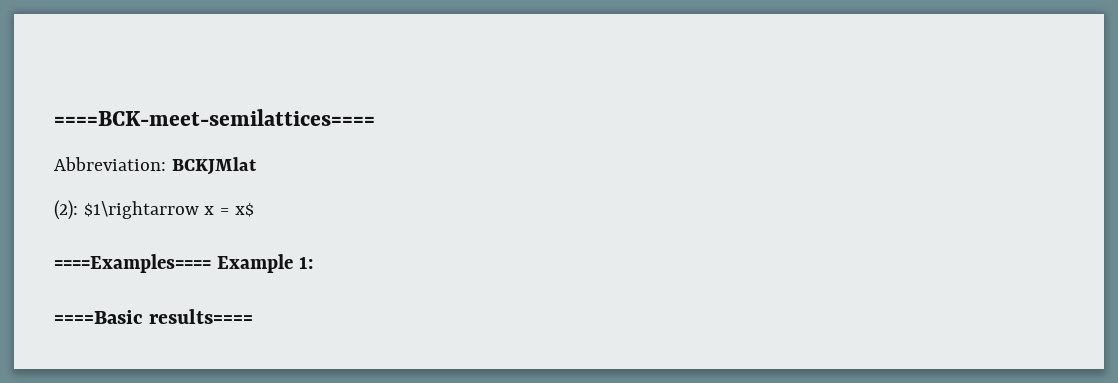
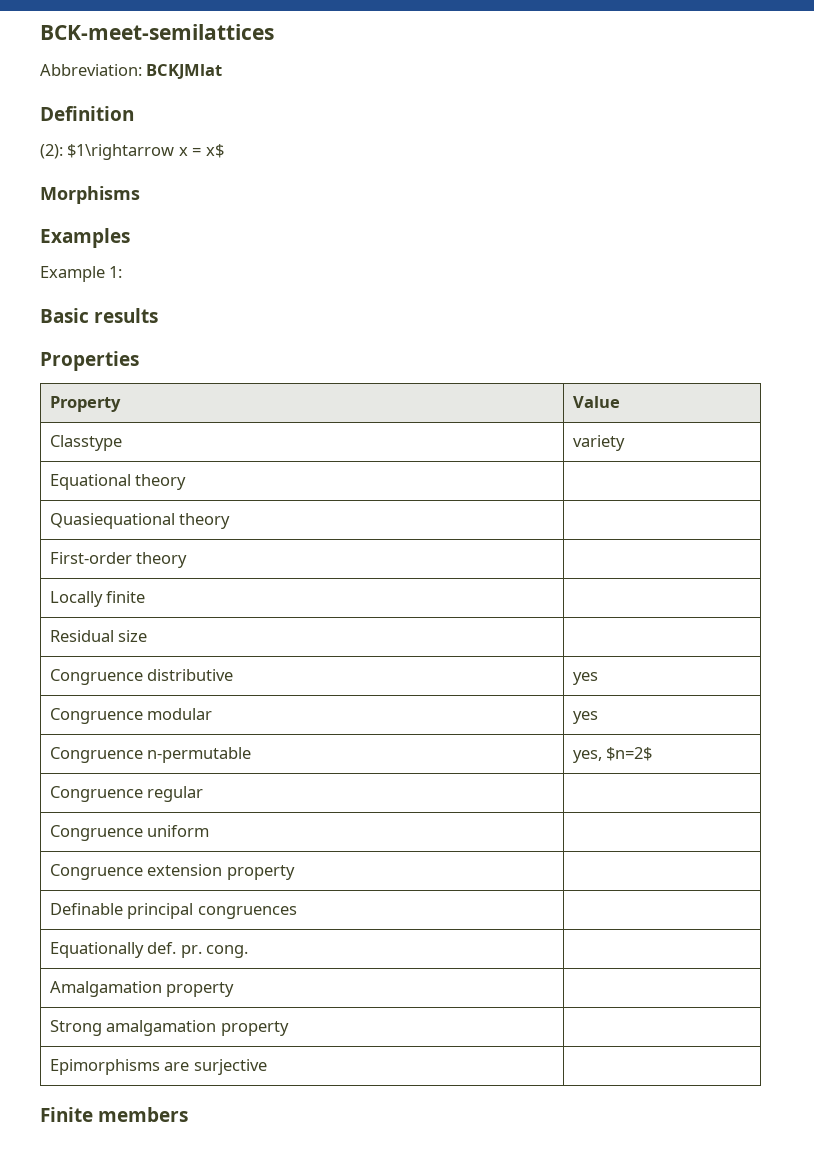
- ====BCK-meet-semilattices====
+ BCK-meet-semilattices
+ Definition
- ====Examples==== Example 1:
+ Morphisms
+ Examples
+ Example 1:
- ====Basic results====
+ Basic results
+ Properties
+ Property | Value
+ Classtype | variety
+ Equational theory |
+ Quasiequational theory |
+ First-order theory |
+ Locally finite |
+ Residual size |
+ Congruence distributive | yes
+ Congruence modular | yes
+ Congruence n-permutable | yes, $n=2$
+ Congruence regular |
+ Congruence uniform |
+ Congruence extension property |
+ Definable principal congruences |
+ Equationally def. pr. cong. |
+ Amalgamation property |
+ Strong amalgamation property |
+ Epimorphisms are surjective |
+ Finite members

